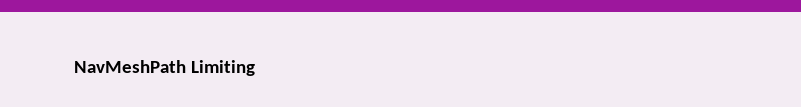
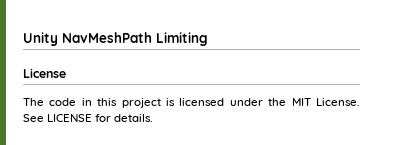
- NavMeshPath Limiting
+ Unity NavMeshPath Limiting
+ License
+ The code in this project is licensed under the MIT License. See LICENSE for details.

